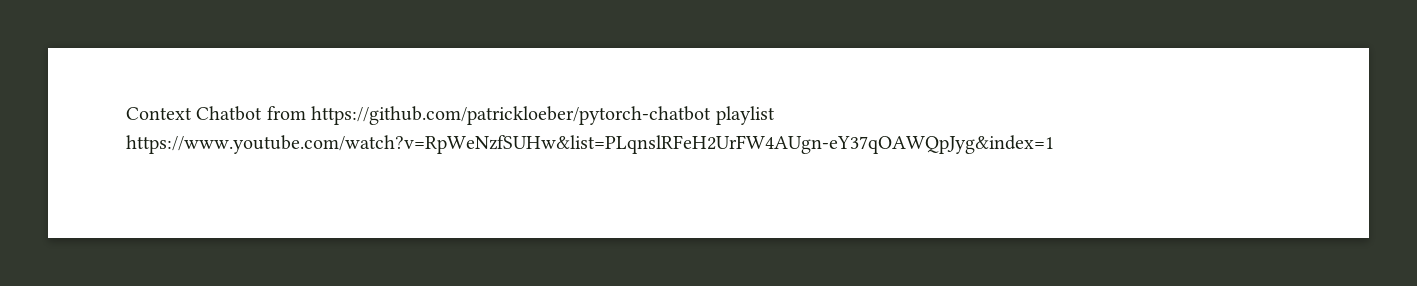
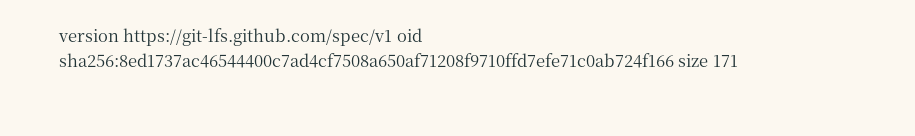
- Context Chatbot from https://github.com/patrickloeber/pytorch-chatbot playlist https://www.youtube.com/watch?v=RpWeNzfSUHw&list=PLqnslRFeH2UrFW4AUgn-eY37qOAWQpJyg&index=1
+ version https://git-lfs.github.com/spec/v1 oid sha256:8ed1737ac46544400c7ad4cf7508a650af71208f9710ffd7efe71c0ab724f166 size 171

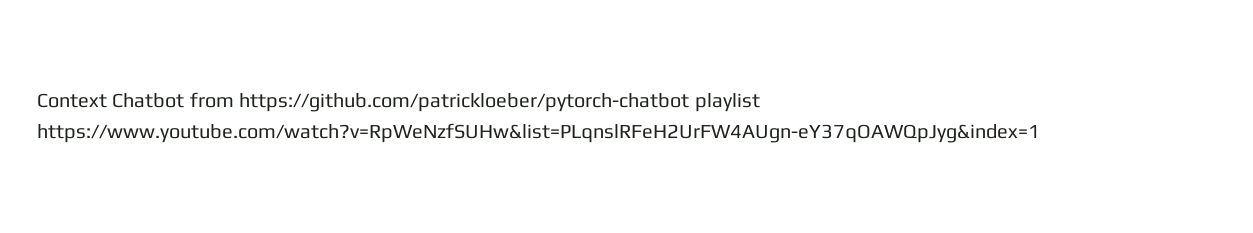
- version https://git-lfs.github.com/spec/v1 oid sha256:8ed1737ac46544400c7ad4cf7508a650af71208f9710ffd7efe71c0ab724f166 size 171
+ Context Chatbot from https://github.com/patrickloeber/pytorch-chatbot playlist https://www.youtube.com/watch?v=RpWeNzfSUHw&list=PLqnslRFeH2UrFW4AUgn-eY37qOAWQpJyg&index=1

